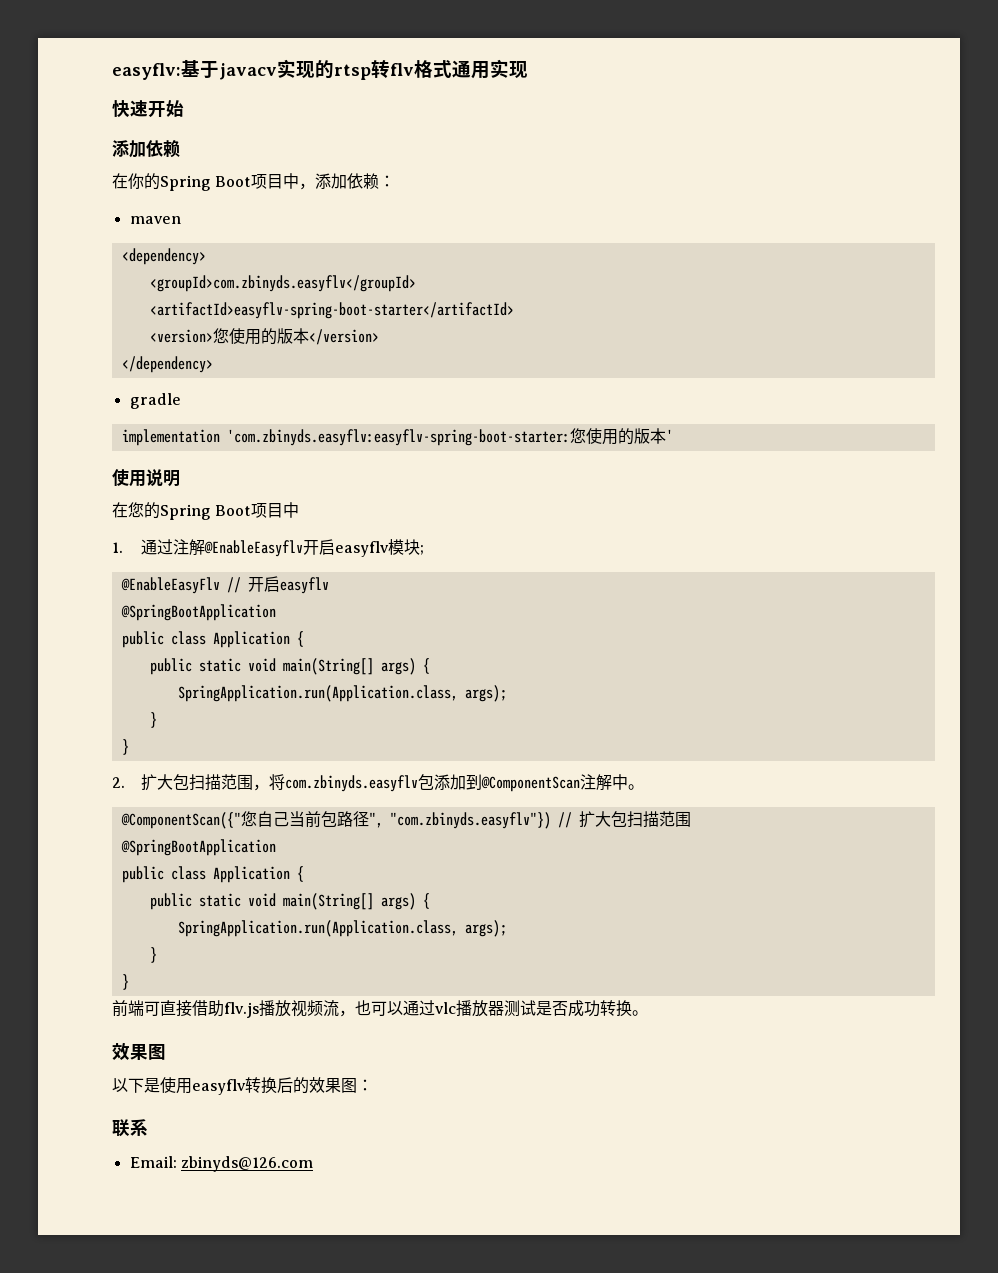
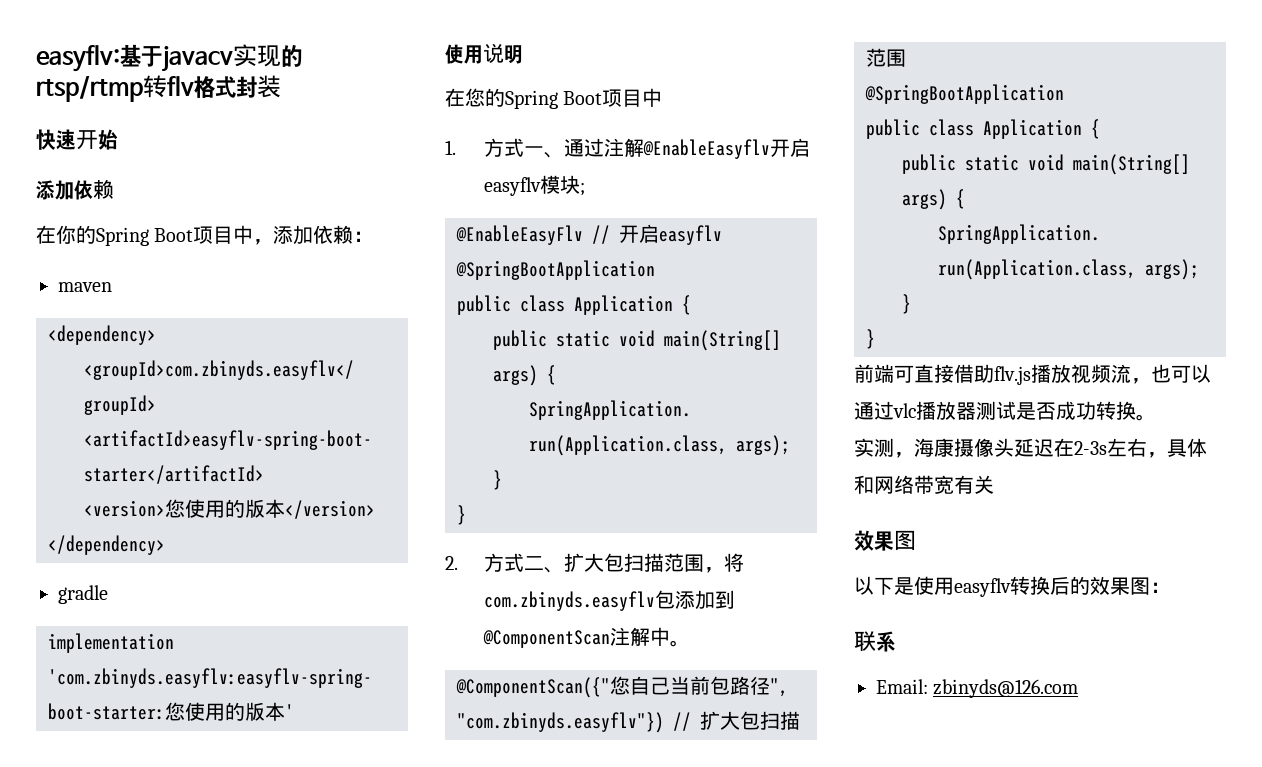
- easyflv:基于javacv实现的rtsp转flv格式通用实现
+ easyflv:基于javacv实现的rtsp/rtmp转flv格式封装
- 1.通过注解@EnableEasyflv开启easyflv模块;
+ 1.方式一、通过注解@EnableEasyflv开启easyflv模块;
- 2.扩大包扫描范围，将com.zbinyds.easyflv包添加到@ComponentScan注解中。
+ 2.方式二、扩大包扫描范围，将com.zbinyds.easyflv包添加到@ComponentScan注解中。
+ 实测，海康摄像头延迟在2-3s左右，具体和网络带宽有关

